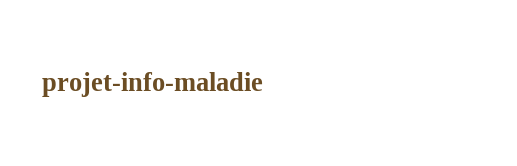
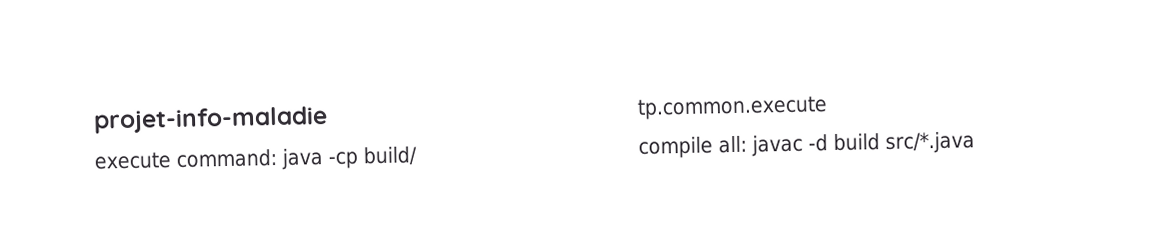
+ execute command: java -cp build/ tp.common.execute
+ compile all: javac -d build src/*.java

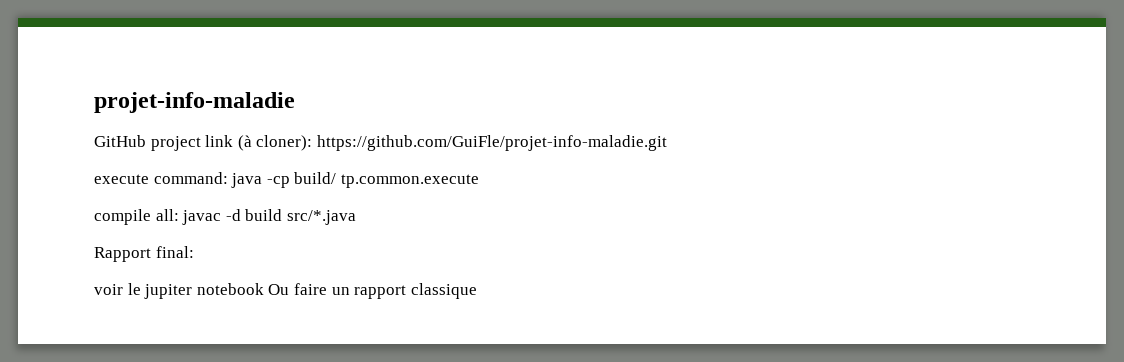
+ GitHub project link (à cloner): https://github.com/GuiFle/projet-info-maladie.git
+ Rapport final:
+ voir le jupiter notebook Ou faire un rapport classique

